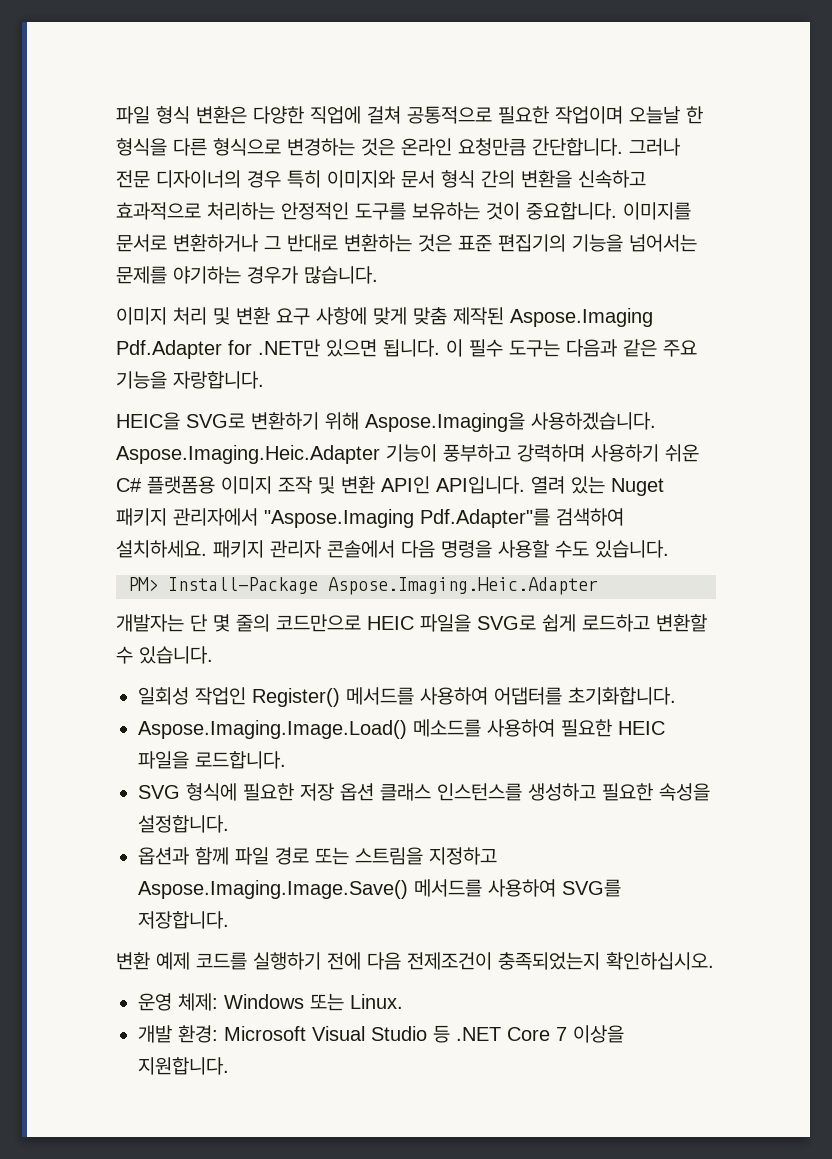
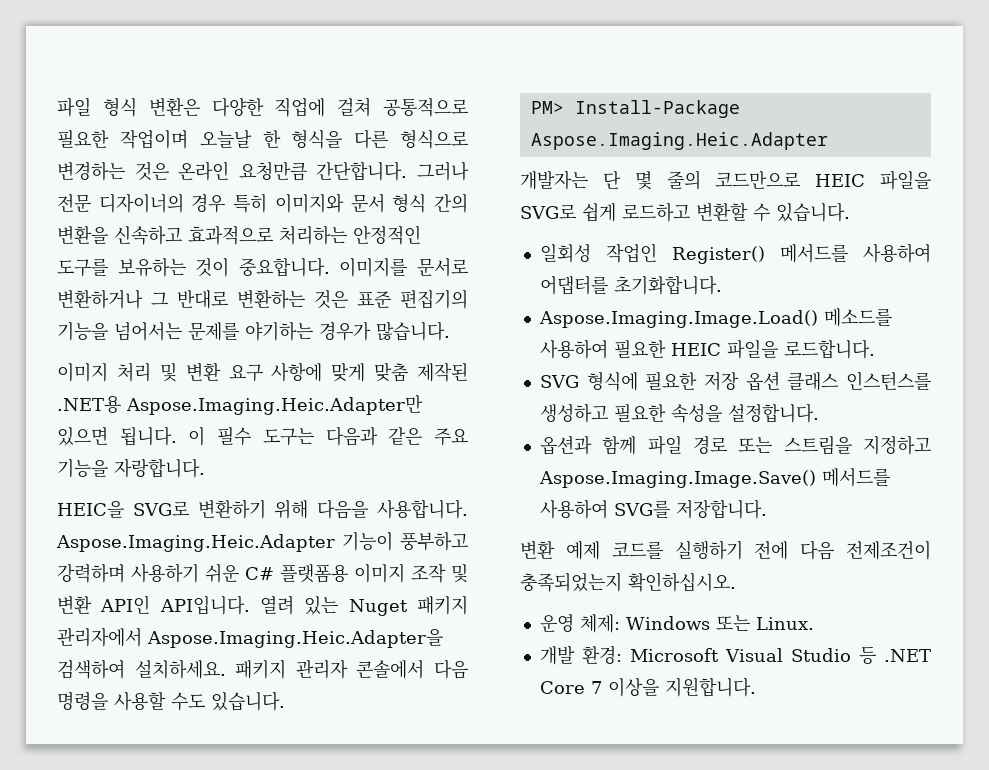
- 이미지 처리 및 변환 요구 사항에 맞게 맞춤 제작된 Aspose.Imaging Pdf.Adapter for .NET만 있으면 됩니다.
+ 이미지 처리 및 변환 요구 사항에 맞게 맞춤 제작된 .NET용 Aspose.Imaging.Heic.Adapter만 있으면 됩니다.
- HEIC을 SVG로 변환하기 위해 Aspose.Imaging을 사용하겠습니다.
+ HEIC을 SVG로 변환하기 위해 다음을 사용합니다.
- 열려 있는 Nuget 패키지 관리자에서 "Aspose.Imaging Pdf.Adapter"를 검색하여 설치하세요.
+ 열려 있는 Nuget 패키지 관리자에서 Aspose.Imaging.Heic.Adapter을 검색하여 설치하세요.

